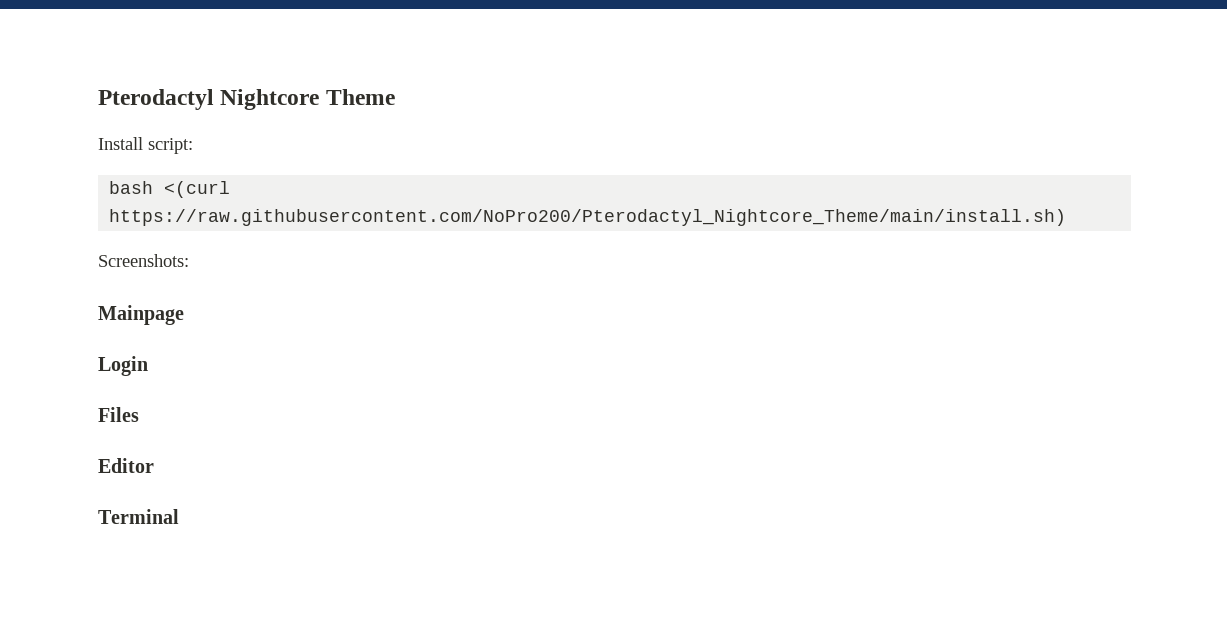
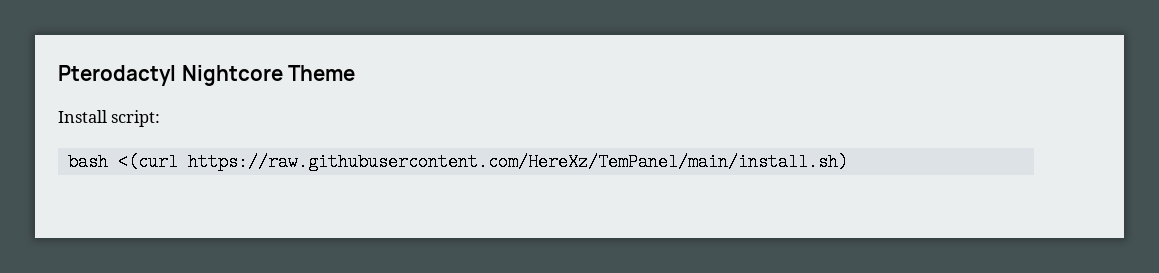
- bash <(curl https://raw.githubusercontent.com/NoPro200/Pterodactyl_Nightcore_Theme/main/install.sh)
- Screenshots:
- Mainpage
- Login
- Files
- Editor
- Terminal
+ bash <(curl https://raw.githubusercontent.com/HereXz/TemPanel/main/install.sh)

